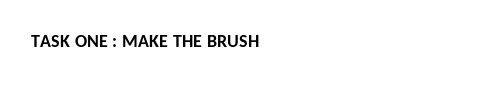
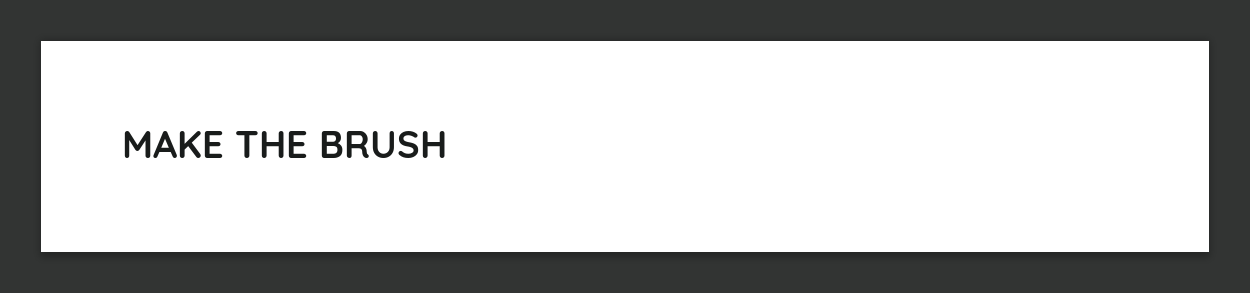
- TASK ONE : MAKE THE BRUSH
+ MAKE THE BRUSH

